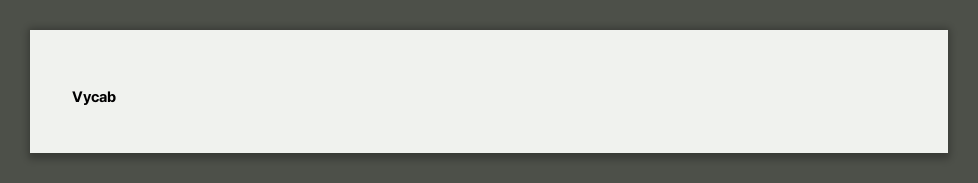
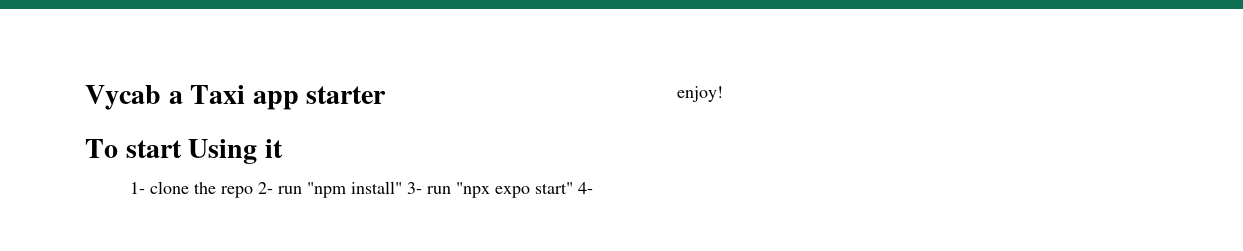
- Vycab
+ Vycab a Taxi app starter
+ To start Using it
+ 1- clone the repo 2- run "npm install" 3- run "npx expo start" 4- enjoy!

